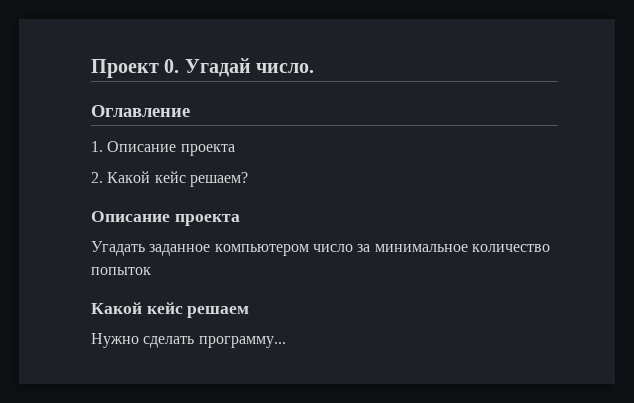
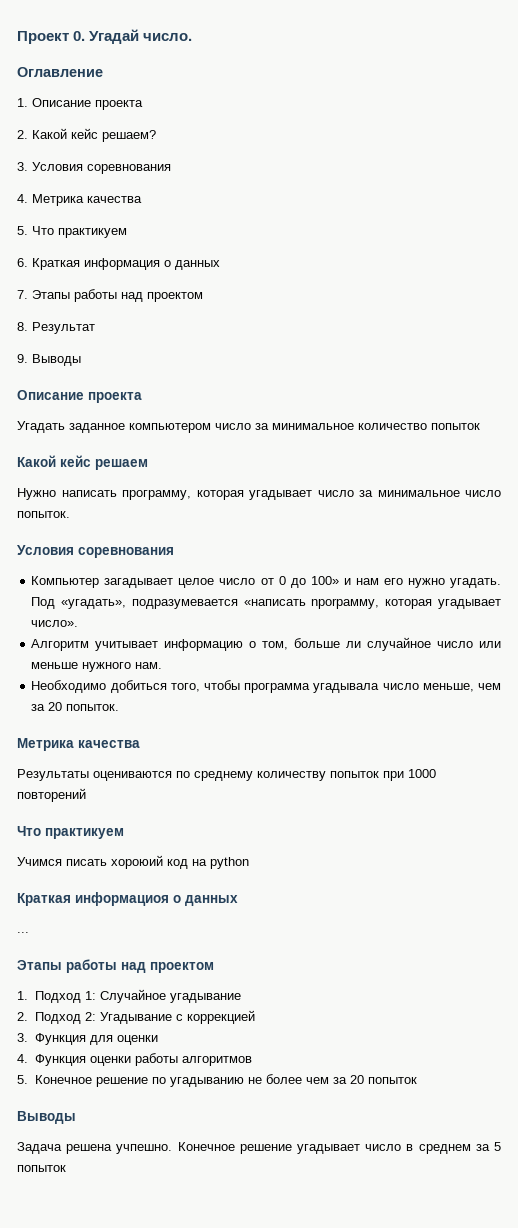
+ 3. Условия соревнования
+ 4. Метрика качества
+ 5. Что практикуем
+ 6. Краткая информация о данных
+ 7. Этапы работы над проектом
+ 8. Результат
+ 9. Выводы
- Нужно сделать программу...
+ Нужно написать программу, которая угадывает число за минимальное число попыток.
+ Условия соревнования
+ Компьютер загадывает целое число от 0 до 100» и нам его нужно угадать. Под «угадать», подразумевается «написать nporpaмму, которая угадывает число».
+ Алгоритм учитывает информацию о том, больше ли случайное число или меньше нужного нам.
+ Необходимо добиться того, чтобы программа угадывала число меньше, чем за 20 попыток.
+ Метрика качества
+ Результаты оцениваются по среднему количеству попыток при 1000 повторений
+ Что практикуем
+ Учимся писать хороюий код на python
+ Краткая информациоя о данных
+ ...
+ Этапы работы над проектом
+ 1. Подход 1: Случайное угадывание
+ 2. Подход 2: Угадывание с коррекцией
+ 3. Функция для оценки
+ 4. Функция оценки работы алгоритмов
+ 5. Конечное решение по угадыванию не более чем за 20 попыток
+ Выводы
+ Задача решена учпешно. Конечное решение угадывает число в среднем за 5 попыток

